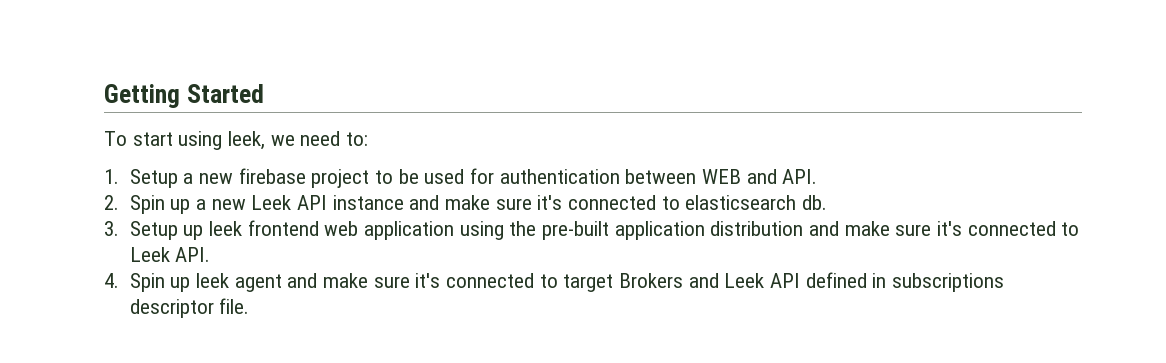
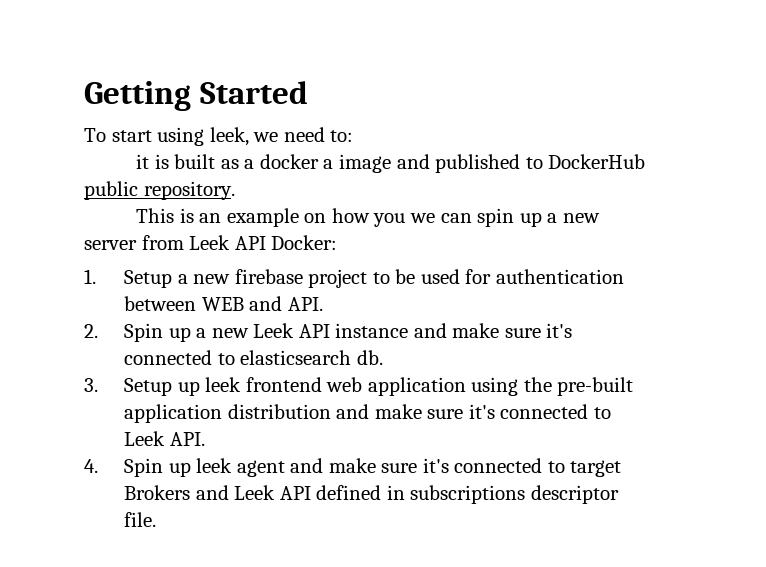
+ it is built as a docker a image and published to DockerHub public repository.
+ This is an example on how you we can spin up a new server from Leek API Docker:

